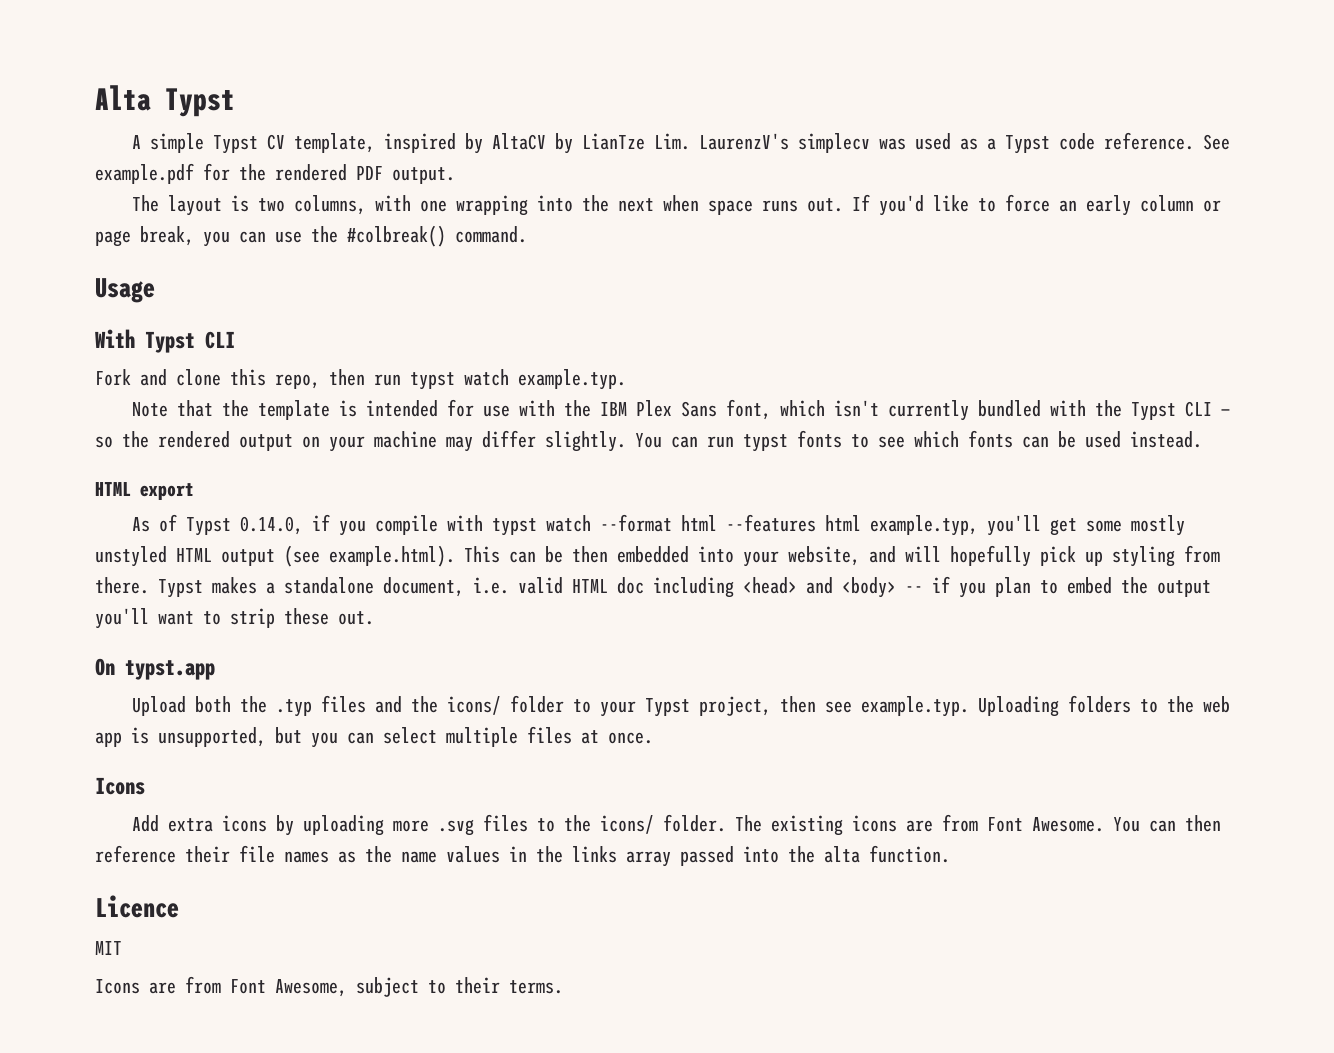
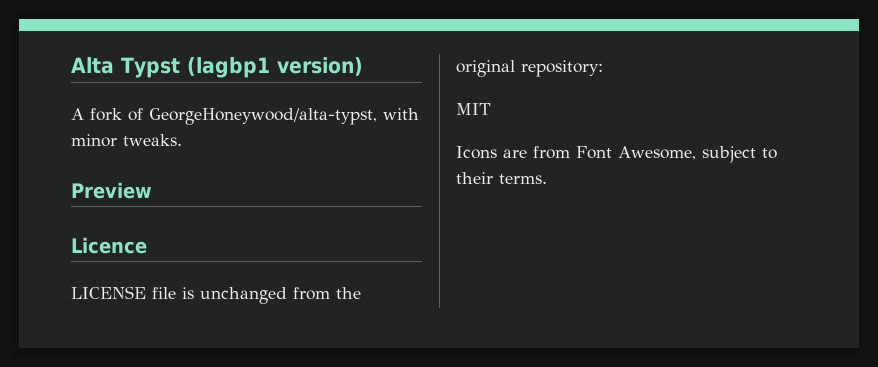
- Alta Typst
+ Alta Typst (lagbp1 version)
- A simple Typst CV template, inspired by AltaCV by LianTze Lim. LaurenzV's simplecv was used as a Typst code reference. See example.pdf for the rendered PDF output.
- The layout is two columns, with one wrapping into the next when space runs out. If you'd like to force an early column or page break, you can use the #colbreak() command.
- Usage
- With Typst CLI
- Fork and clone this repo, then run typst watch example.typ.
- Note that the template is intended for use with the IBM Plex Sans font, which isn't currently bundled with the Typst CLI — so the rendered output on your machine may differ slightly. You can run typst fonts to see which fonts can be used instead.
- HTML export
- As of Typst 0.14.0, if you compile with typst watch --format html --features html example.typ, you'll get some mostly unstyled HTML output (see example.html). This can be then embedded into your website, and will hopefully pick up styling from there. Typst makes a standalone document, i.e. valid HTML doc including <head> and <body> -- if you plan to embed the output you'll want to strip these out.
- On typst.app
- Upload both the .typ files and the icons/ folder to your Typst project, then see example.typ. Uploading folders to the web app is unsupported, but you can select multiple files at once.
- Icons
- Add extra icons by uploading more .svg files to the icons/ folder. The existing icons are from Font Awesome. You can then reference their file names as the name values in the links array passed into the alta function.
+ A fork of GeorgeHoneywood/alta-typst, with minor tweaks.
+ Preview
  Licence
+ LICENSE file is unchanged from the original repository:

